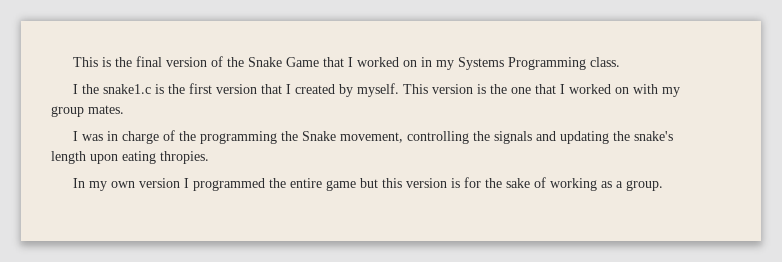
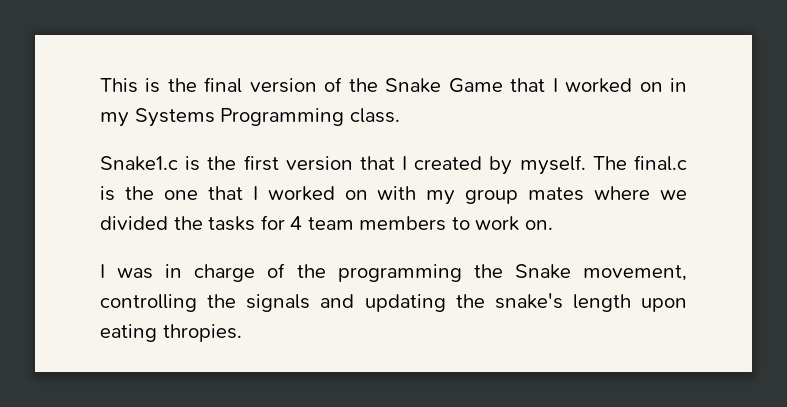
- I the snake1.c is the first version that I created by myself.
+ Snake1.c is the first version that I created by myself.
- This version is the one that I worked on with my group mates.
+ The final.c is the one that I worked on with my group mates where we divided the tasks for 4 team members to work on.
- In my own version I programmed the entire game but this version is for the sake of working as a group.

